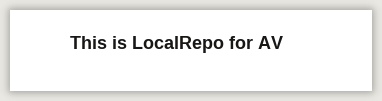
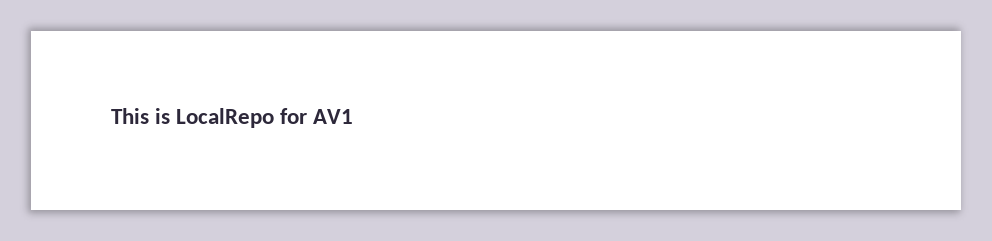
- This is LocalRepo for AV
+ This is LocalRepo for AV1

